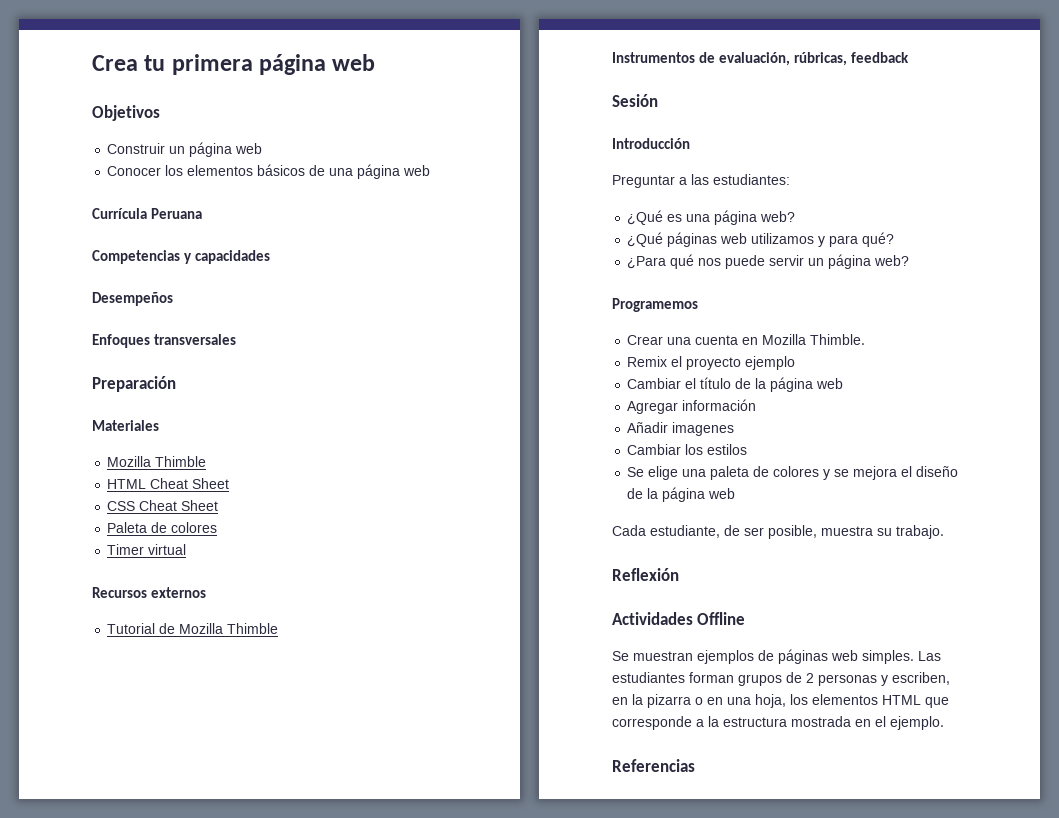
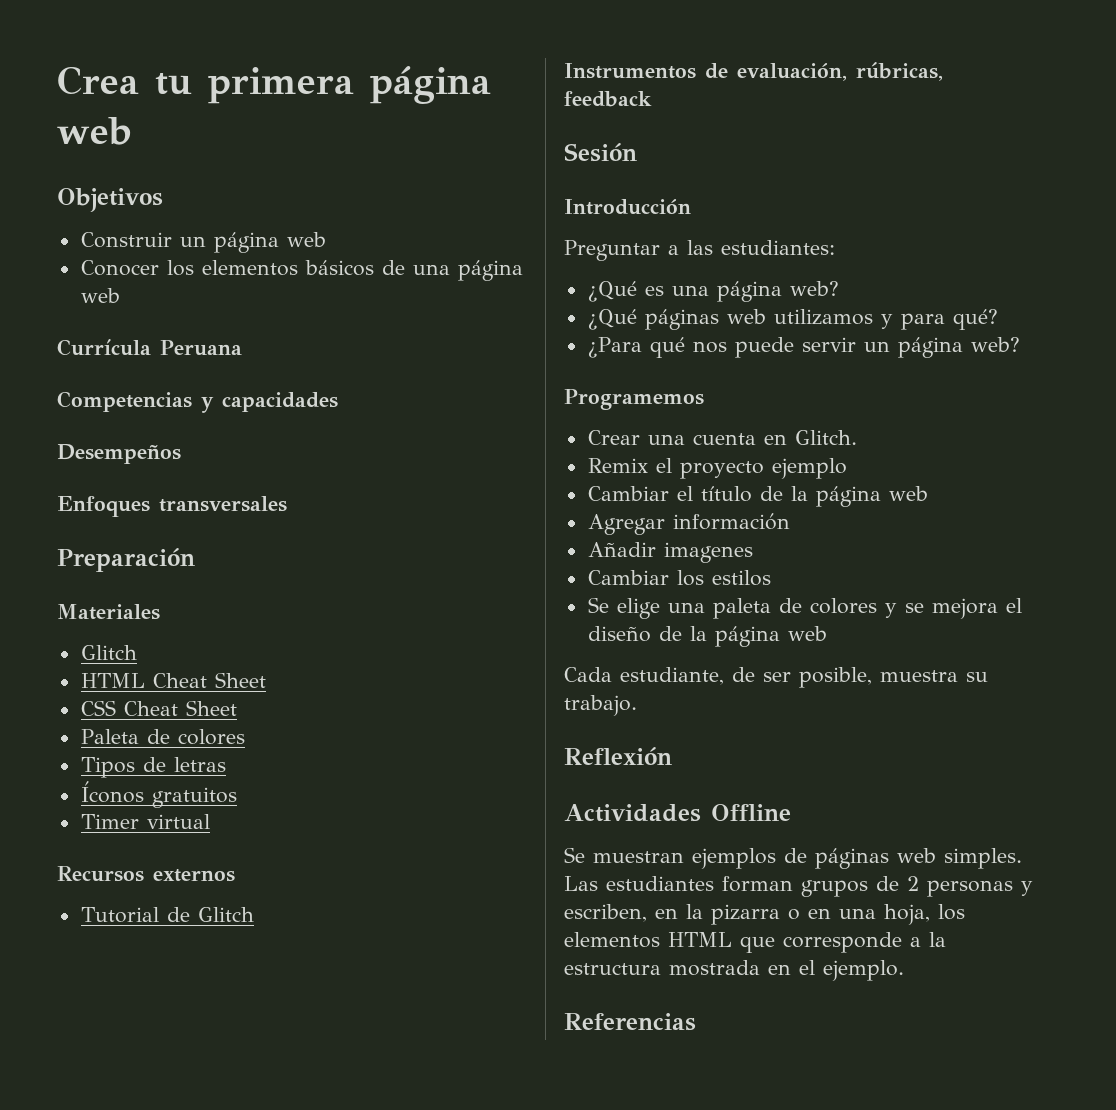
  Materiales
- Mozilla Thimble
+ Glitch
+ Tipos de letras
+ Íconos gratuitos
- Tutorial de Mozilla Thimble
+ Tutorial de Glitch
- Crear una cuenta en Mozilla Thimble.
+ Crear una cuenta en Glitch.

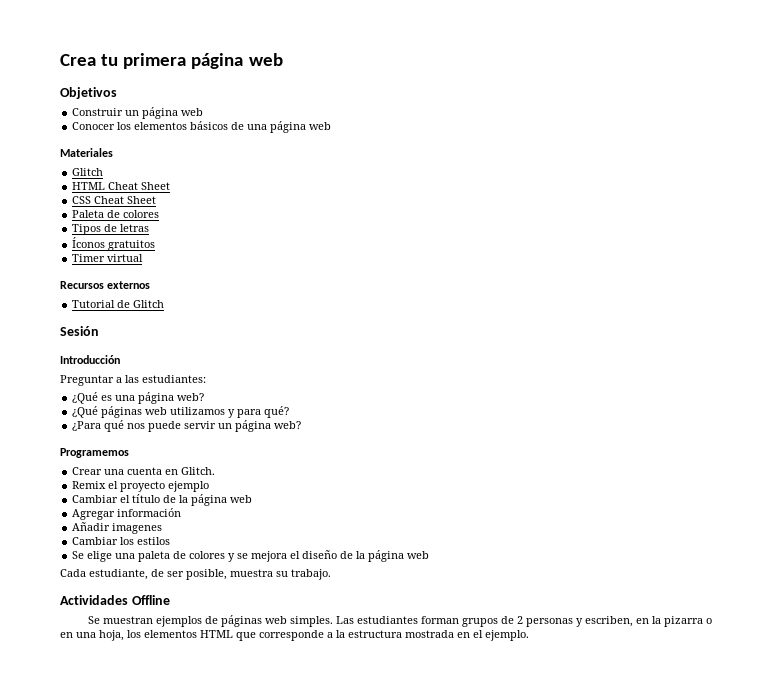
- Currícula Peruana
- Competencias y capacidades
- Desempeños
- Enfoques transversales
- Preparación
- Instrumentos de evaluación, rúbricas, feedback
- Reflexión
- Referencias

